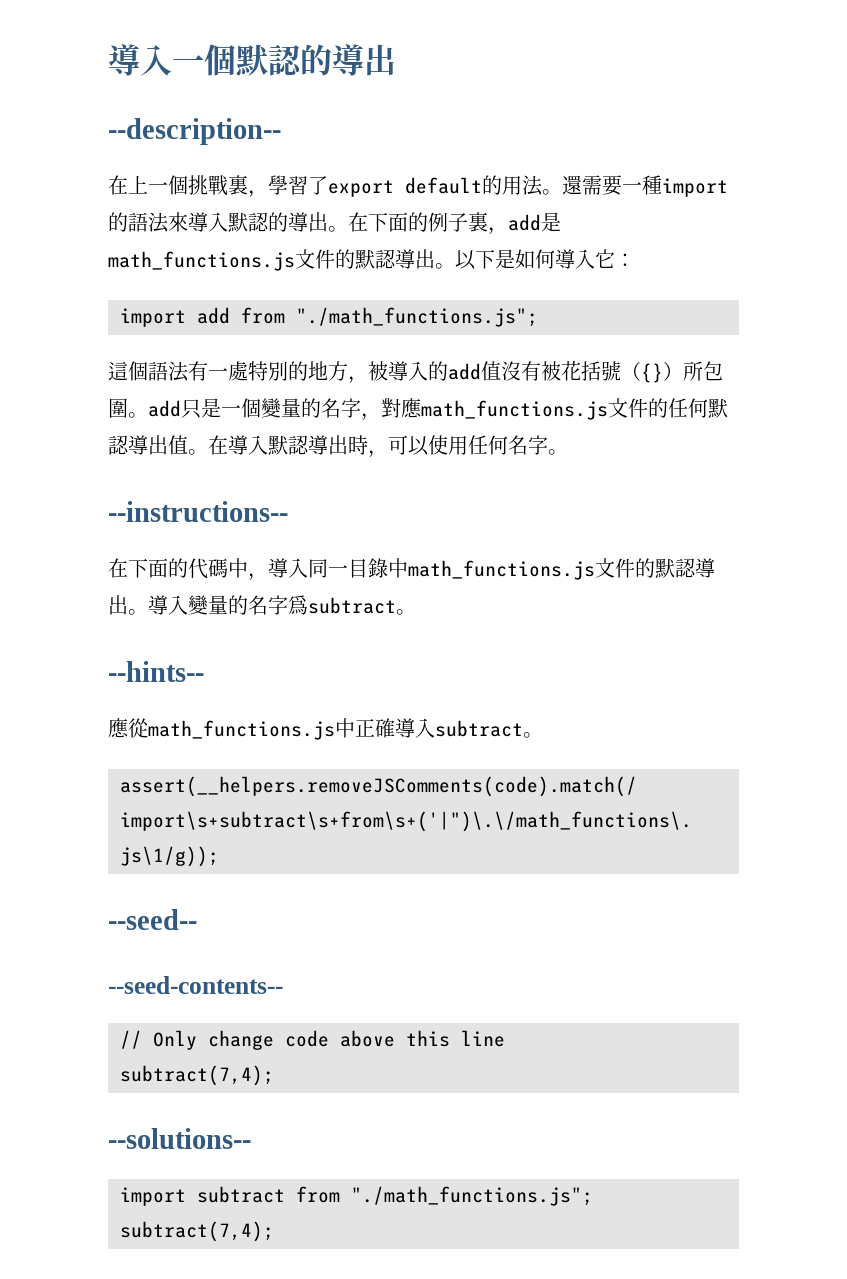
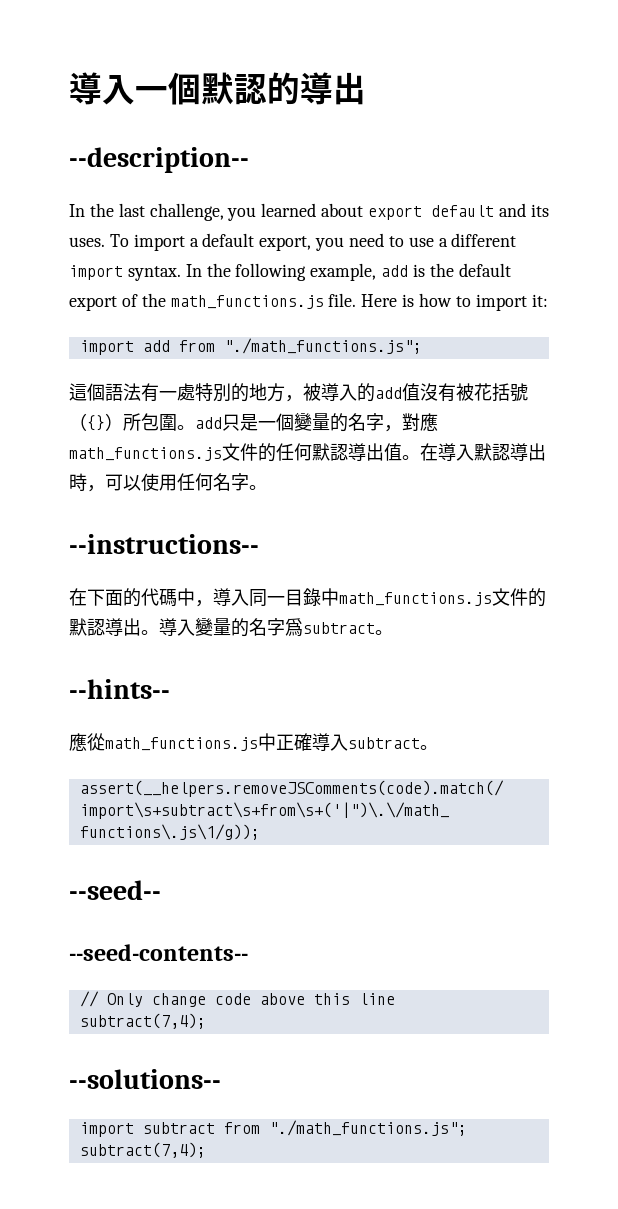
- 在上一個挑戰裏，學習了export default的用法。還需要一種import的語法來導入默認的導出。在下面的例子裏，add是math_functions.js文件的默認導出。以下是如何導入它：
+ In the last challenge, you learned about export default and its uses. To import a default export, you need to use a different import syntax. In the following example, add is the default export of the math_functions.js file. Here is how to import it:

